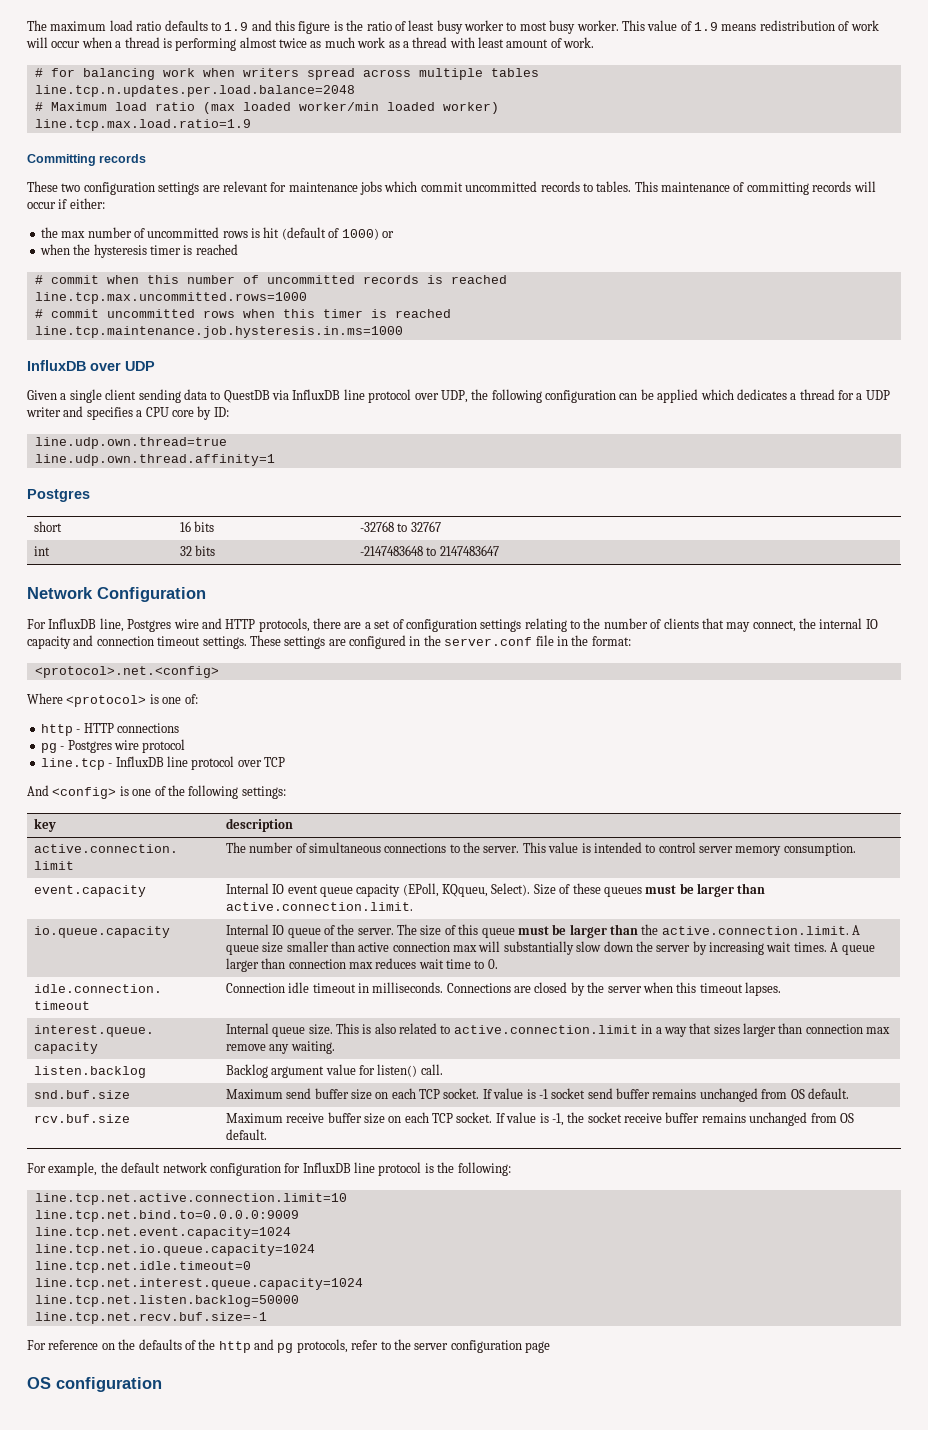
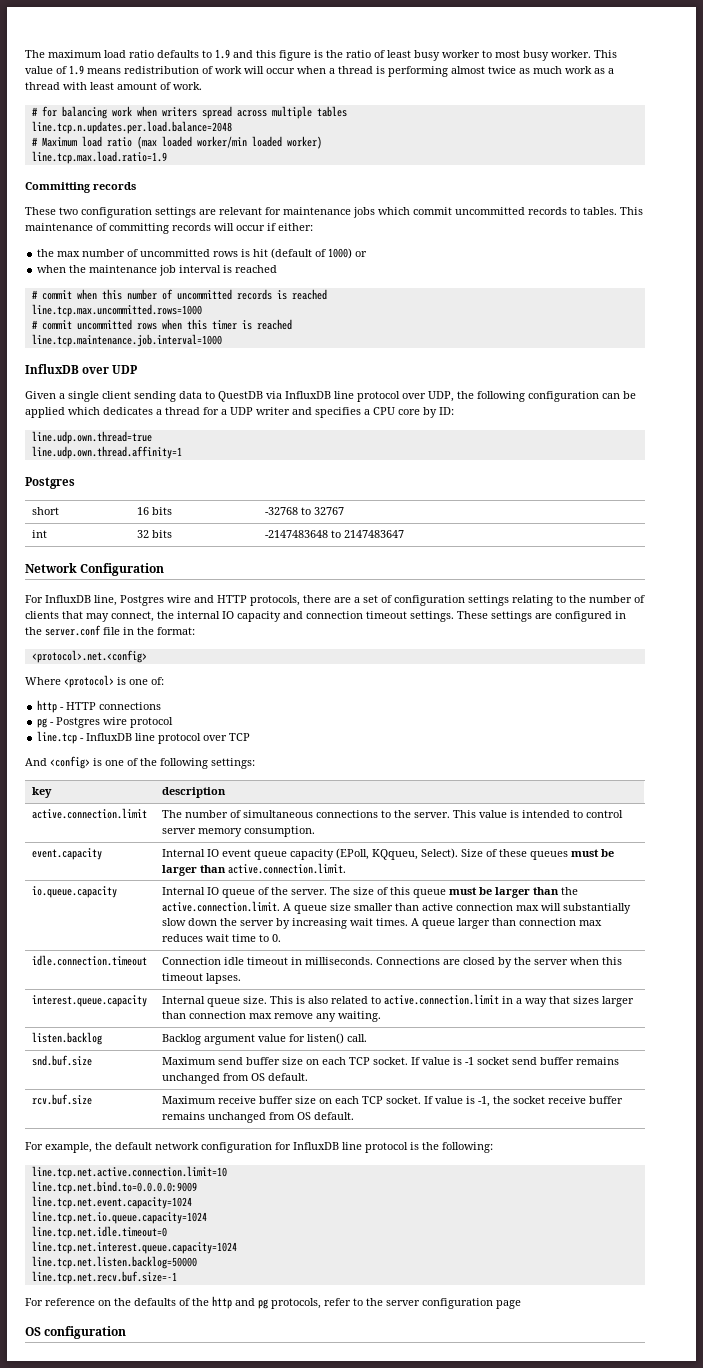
- when the hysteresis timer is reached
+ when the maintenance job interval is reached
- line.tcp.maintenance.job.hysteresis.in.ms=1000
+ line.tcp.maintenance.job.interval=1000

